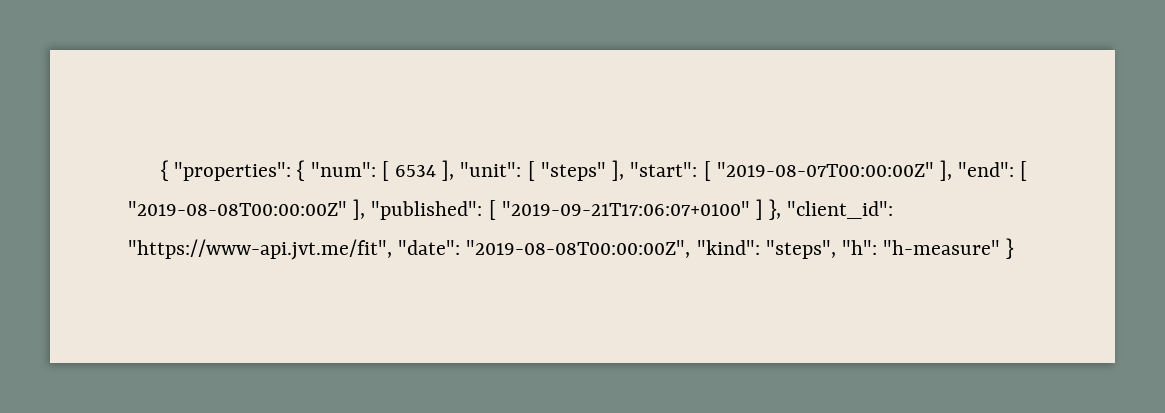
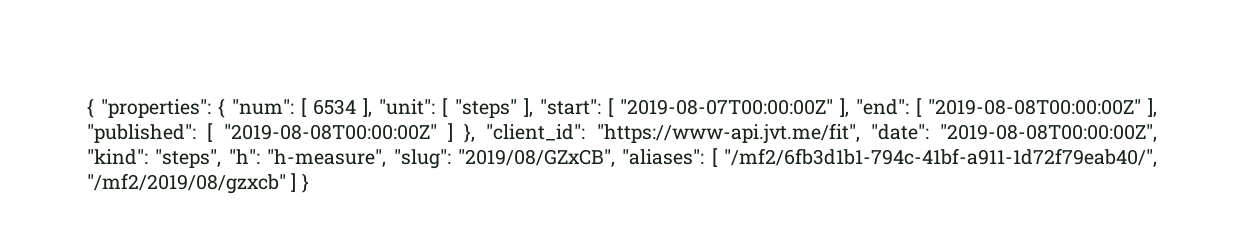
- { "properties": { "num": [ 6534 ], "unit": [ "steps" ], "start": [ "2019-08-07T00:00:00Z" ], "end": [ "2019-08-08T00:00:00Z" ], "published": [ "2019-09-21T17:06:07+0100" ] }, "client_id": "https://www-api.jvt.me/fit", "date": "2019-08-08T00:00:00Z", "kind": "steps", "h": "h-measure" }
+ { "properties": { "num": [ 6534 ], "unit": [ "steps" ], "start": [ "2019-08-07T00:00:00Z" ], "end": [ "2019-08-08T00:00:00Z" ], "published": [ "2019-08-08T00:00:00Z" ] }, "client_id": "https://www-api.jvt.me/fit", "date": "2019-08-08T00:00:00Z", "kind": "steps", "h": "h-measure", "slug": "2019/08/GZxCB", "aliases": [ "/mf2/6fb3d1b1-794c-41bf-a911-1d72f79eab40/", "/mf2/2019/08/gzxcb" ] }

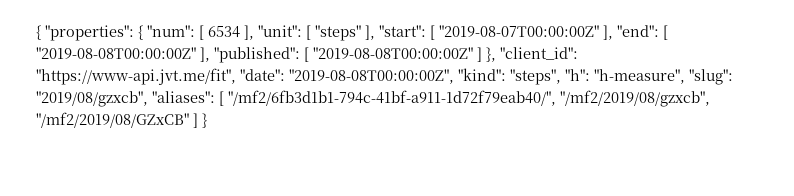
- { "properties": { "num": [ 6534 ], "unit": [ "steps" ], "start": [ "2019-08-07T00:00:00Z" ], "end": [ "2019-08-08T00:00:00Z" ], "published": [ "2019-08-08T00:00:00Z" ] }, "client_id": "https://www-api.jvt.me/fit", "date": "2019-08-08T00:00:00Z", "kind": "steps", "h": "h-measure", "slug": "2019/08/GZxCB", "aliases": [ "/mf2/6fb3d1b1-794c-41bf-a911-1d72f79eab40/", "/mf2/2019/08/gzxcb" ] }
+ { "properties": { "num": [ 6534 ], "unit": [ "steps" ], "start": [ "2019-08-07T00:00:00Z" ], "end": [ "2019-08-08T00:00:00Z" ], "published": [ "2019-08-08T00:00:00Z" ] }, "client_id": "https://www-api.jvt.me/fit", "date": "2019-08-08T00:00:00Z", "kind": "steps", "h": "h-measure", "slug": "2019/08/gzxcb", "aliases": [ "/mf2/6fb3d1b1-794c-41bf-a911-1d72f79eab40/", "/mf2/2019/08/gzxcb", "/mf2/2019/08/GZxCB" ] }

